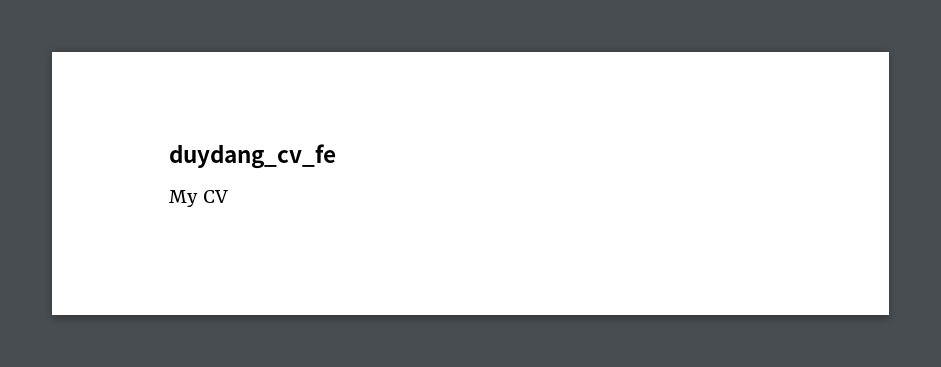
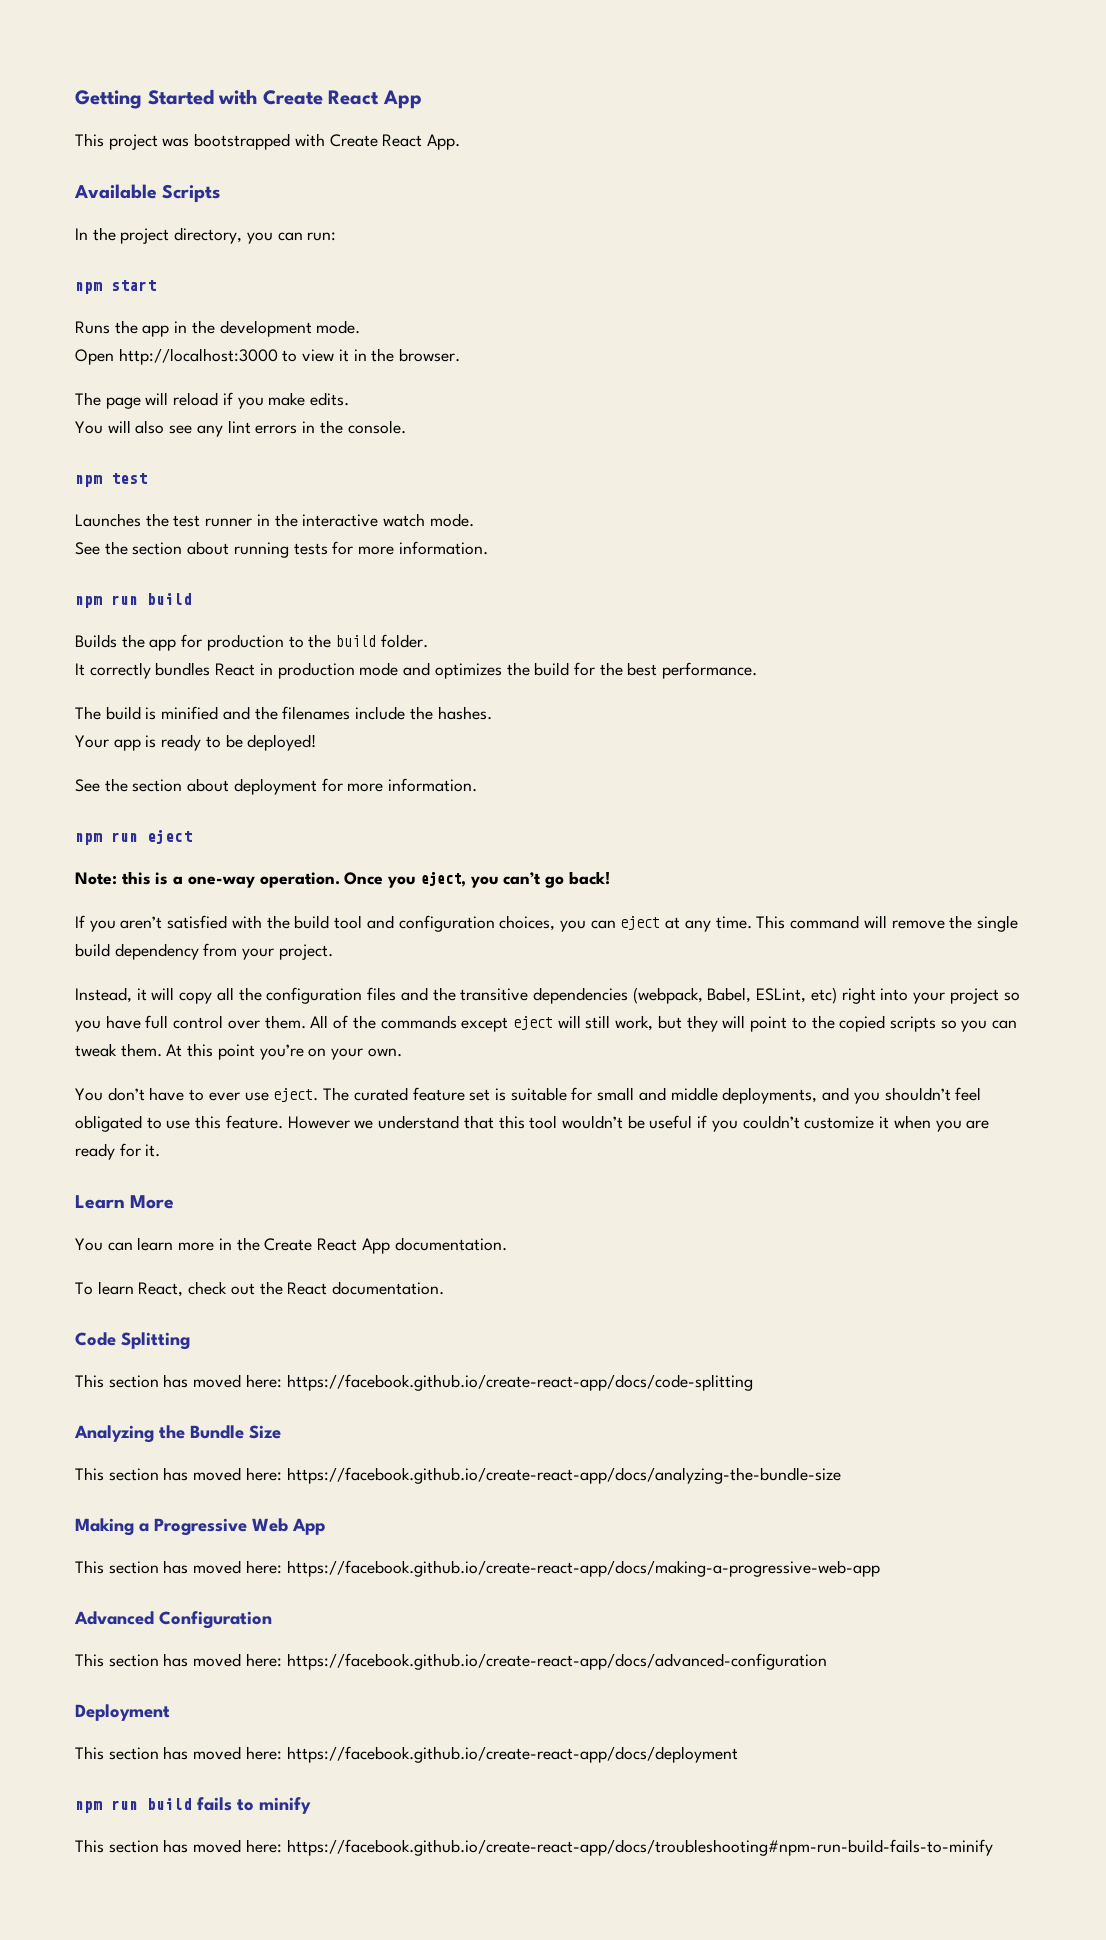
- duydang_cv_fe
- My CV
+ Getting Started with Create React App
+ This project was bootstrapped with Create React App.
+ Available Scripts
+ In the project directory, you can run:
+ npm start
+ Runs the app in the development mode.
+ Open http://localhost:3000 to view it in the browser.
+ The page will reload if you make edits.
+ You will also see any lint errors in the console.
+ npm test
+ Launches the test runner in the interactive watch mode.
+ See the section about running tests for more information.
+ npm run build
+ Builds the app for production to the build folder.
+ It correctly bundles React in production mode and optimizes the build for the best performance.
+ The build is minified and the filenames include the hashes.
+ Your app is ready to be deployed!
+ See the section about deployment for more information.
+ npm run eject
+ Note: this is a one-way operation. Once you eject, you can’t go back!
+ If you aren’t satisfied with the build tool and configuration choices, you can eject at any time. This command will remove the single build dependency from your project.
+ Instead, it will copy all the configuration files and the transitive dependencies (webpack, Babel, ESLint, etc) right into your project so you have full control over them. All of the commands except eject will still work, but they will point to the copied scripts so you can tweak them. At this point you’re on your own.
+ You don’t have to ever use eject. The curated feature set is suitable for small and middle deployments, and you shouldn’t feel obligated to use this feature. However we understand that this tool wouldn’t be useful if you couldn’t customize it when you are ready for it.
+ Learn More
+ You can learn more in the Create React App documentation.
+ To learn React, check out the React documentation.
+ Code Splitting
+ This section has moved here: https://facebook.github.io/create-react-app/docs/code-splitting
+ Analyzing the Bundle Size
+ This section has moved here: https://facebook.github.io/create-react-app/docs/analyzing-the-bundle-size
+ Making a Progressive Web App
+ This section has moved here: https://facebook.github.io/create-react-app/docs/making-a-progressive-web-app
+ Advanced Configuration
+ This section has moved here: https://facebook.github.io/create-react-app/docs/advanced-configuration
+ Deployment
+ This section has moved here: https://facebook.github.io/create-react-app/docs/deployment
+ npm run build fails to minify
+ This section has moved here: https://facebook.github.io/create-react-app/docs/troubleshooting#npm-run-build-fails-to-minify

